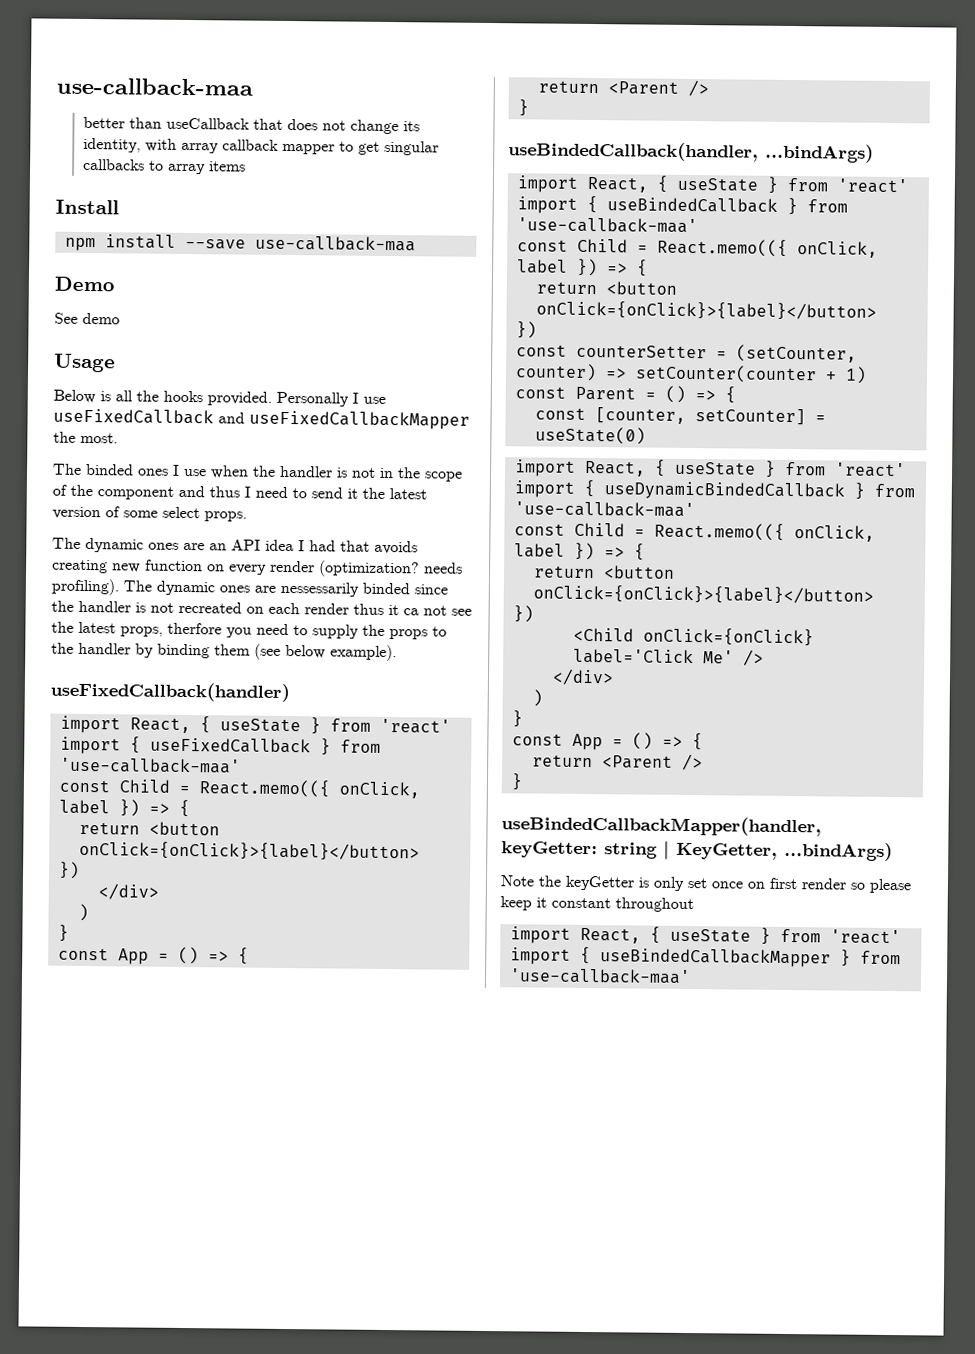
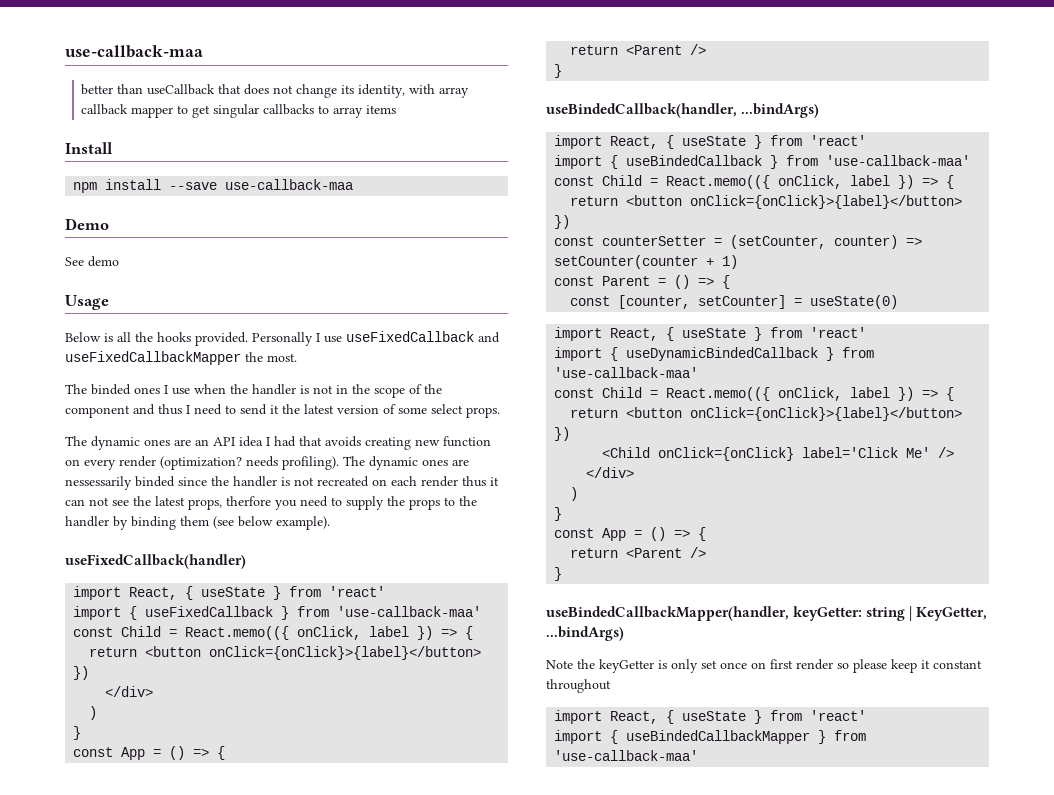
- The dynamic ones are nessessarily binded since the handler is not recreated on each render thus it ca not see the latest props, therfore you need to supply the props to the handler by binding them (see below example).
+ The dynamic ones are nessessarily binded since the handler is not recreated on each render thus it can not see the latest props, therfore you need to supply the props to the handler by binding them (see below example).

